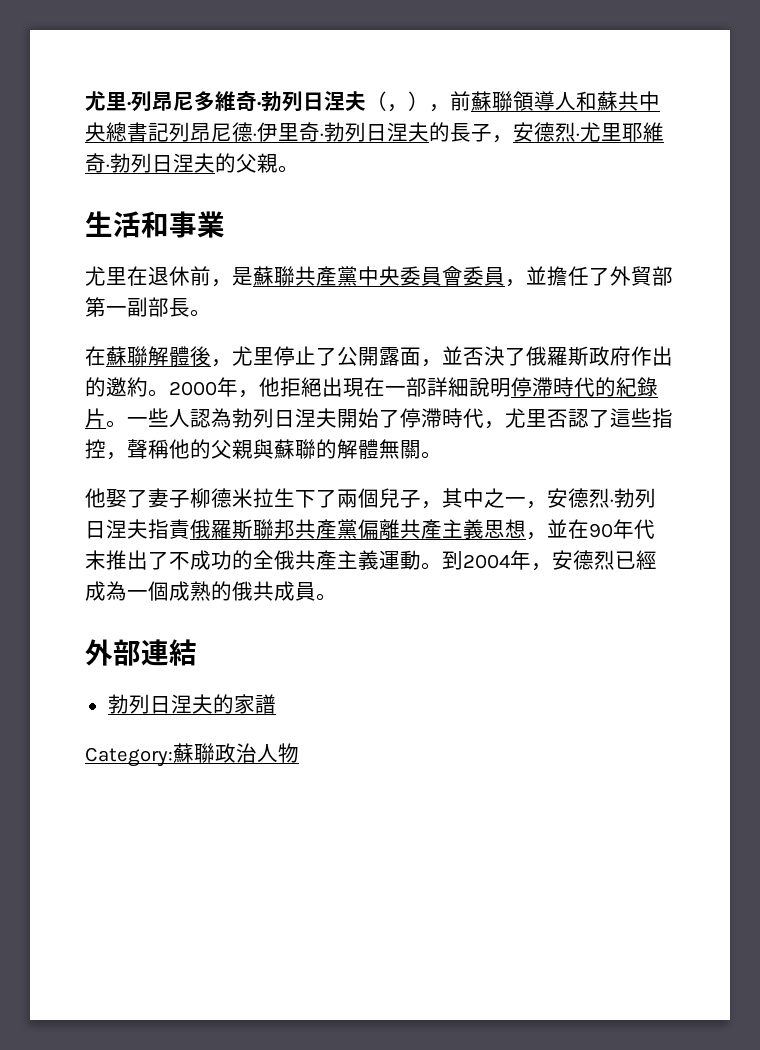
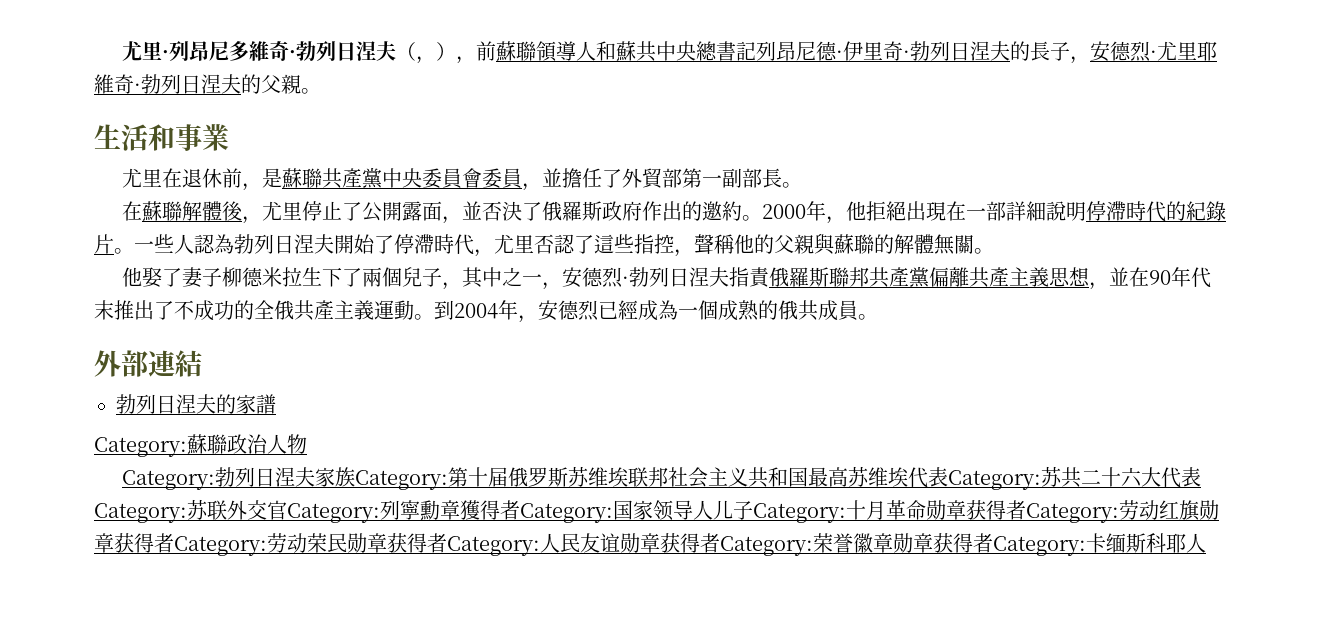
+ Category:勃列日涅夫家族Category:第十届俄罗斯苏维埃联邦社会主义共和国最高苏维埃代表Category:苏共二十六大代表Category:苏联外交官Category:列寧勳章獲得者Category:国家领导人儿子Category:十月革命勋章获得者Category:劳动红旗勋章获得者Category:劳动荣民勋章获得者Category:人民友谊勋章获得者Category:荣誉徽章勋章获得者Category:卡缅斯科耶人

